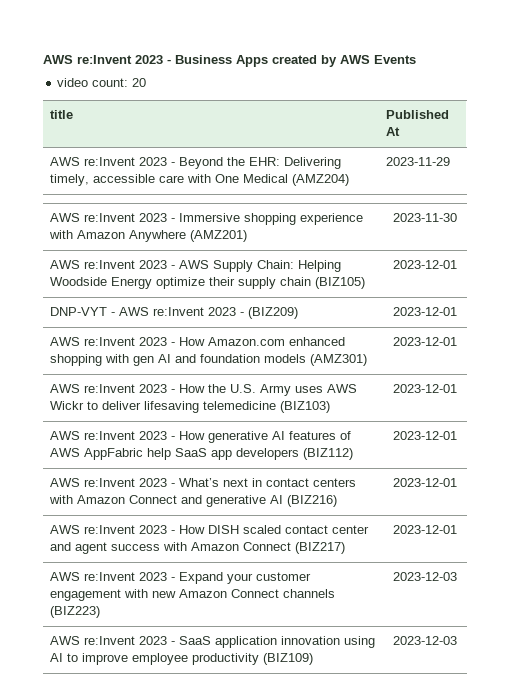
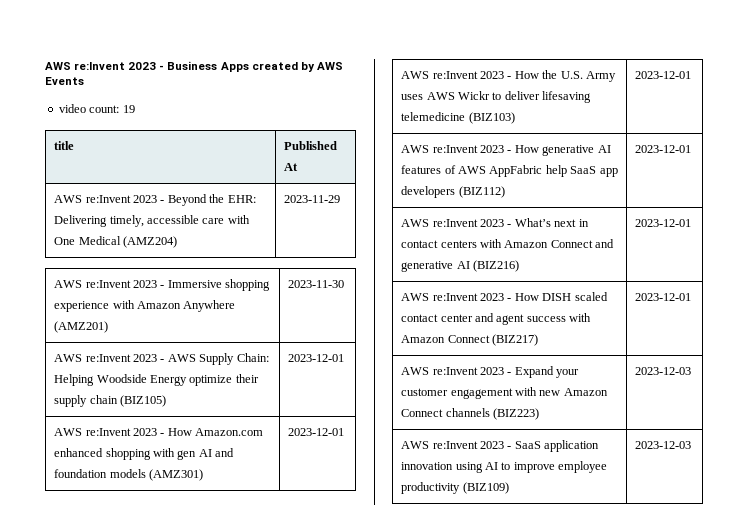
- video count: 20
+ video count: 19
- DNP-VYT - AWS re:Invent 2023 - (BIZ209) | 2023-12-01

